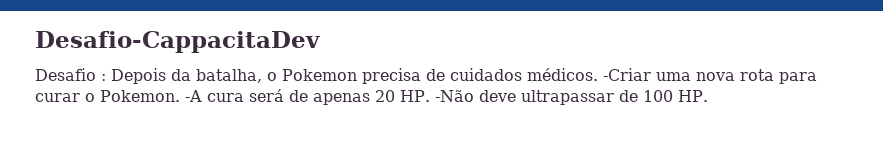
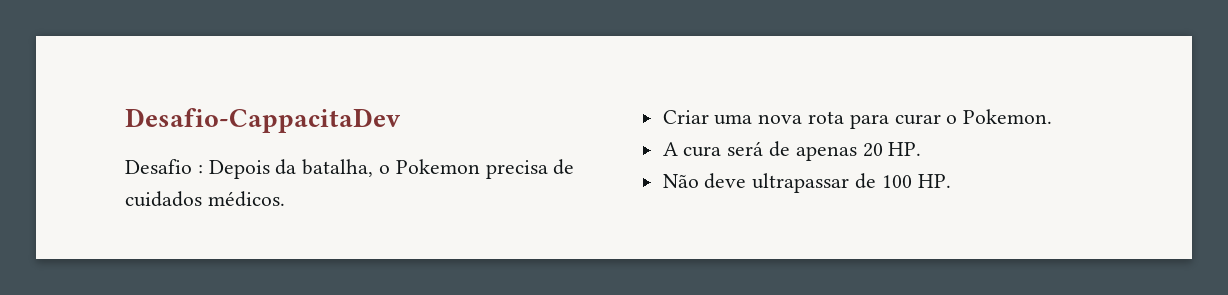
- Desafio : Depois da batalha, o Pokemon precisa de cuidados médicos. -Criar uma nova rota para curar o Pokemon. -A cura será de apenas 20 HP. -Não deve ultrapassar de 100 HP.
+ Desafio : Depois da batalha, o Pokemon precisa de cuidados médicos.
+ Criar uma nova rota para curar o Pokemon.
+ A cura será de apenas 20 HP.
+ Não deve ultrapassar de 100 HP.

